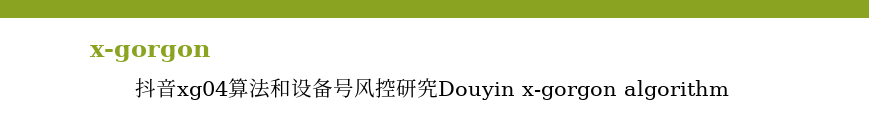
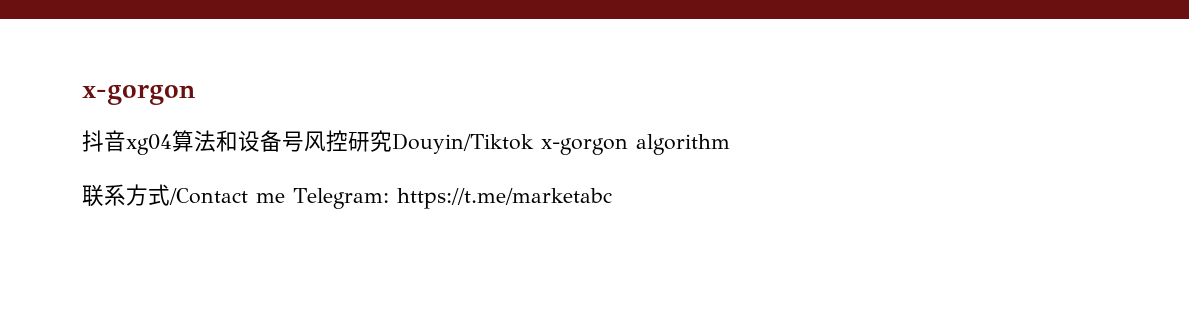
- 抖音xg04算法和设备号风控研究Douyin x-gorgon algorithm
+ 抖音xg04算法和设备号风控研究Douyin/Tiktok x-gorgon algorithm
+ 联系方式/Contact me Telegram: https://t.me/marketabc

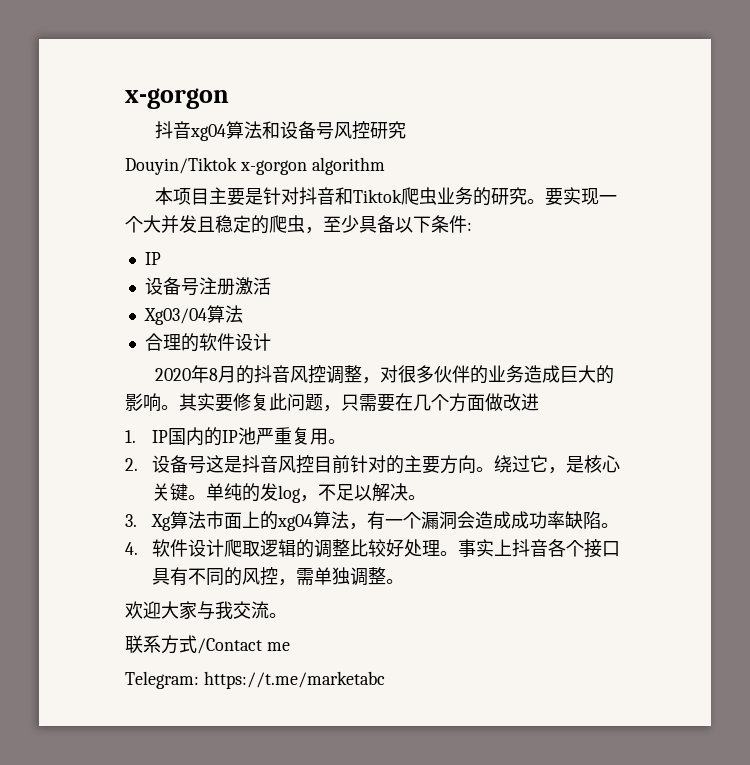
- 抖音xg04算法和设备号风控研究Douyin/Tiktok x-gorgon algorithm
+ 抖音xg04算法和设备号风控研究
+ Douyin/Tiktok x-gorgon algorithm
+ 本项目主要是针对抖音和Tiktok爬虫业务的研究。要实现一个大并发且稳定的爬虫，至少具备以下条件:
+ IP
+ 设备号注册激活
+ Xg03/04算法
+ 合理的软件设计
+ 2020年8月的抖音风控调整，对很多伙伴的业务造成巨大的影响。其实要修复此问题，只需要在几个方面做改进
+ 1. IP国内的IP池严重复用。
+ 2.设备号这是抖音风控目前针对的主要方向。绕过它，是核心关键。单纯的发log，不足以解决。
+ 3. Xg算法市面上的xg04算法，有一个漏洞会造成成功率缺陷。
+ 4.软件设计爬取逻辑的调整比较好处理。事实上抖音各个接口具有不同的风控，需单独调整。
+ 欢迎大家与我交流。
- 联系方式/Contact me Telegram: https://t.me/marketabc
+ 联系方式/Contact me
+ Telegram: https://t.me/marketabc

